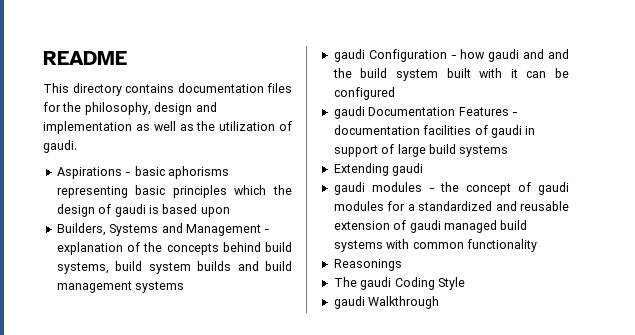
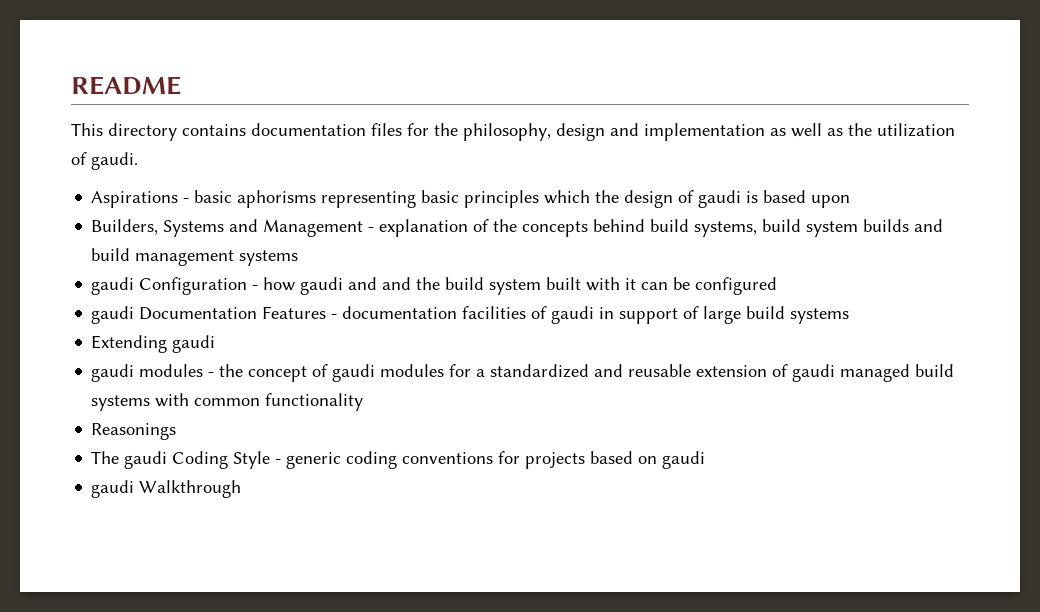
- The gaudi Coding Style
+ The gaudi Coding Style - generic coding conventions for projects based on gaudi

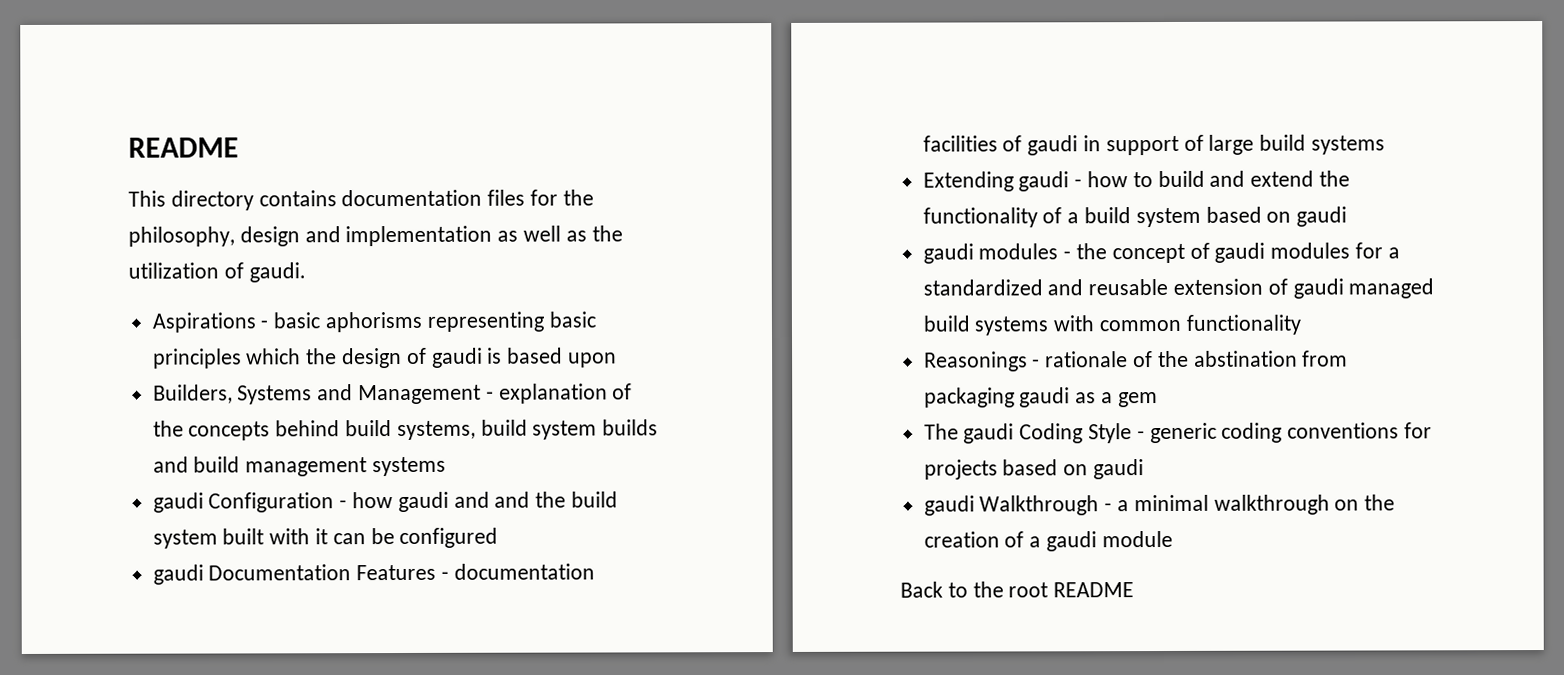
- Extending gaudi
+ Extending gaudi - how to build and extend the functionality of a build system based on gaudi
- Reasonings
+ Reasonings - rationale of the abstination from packaging gaudi as a gem
- gaudi Walkthrough
+ gaudi Walkthrough - a minimal walkthrough on the creation of a gaudi module
+ Back to the root README

